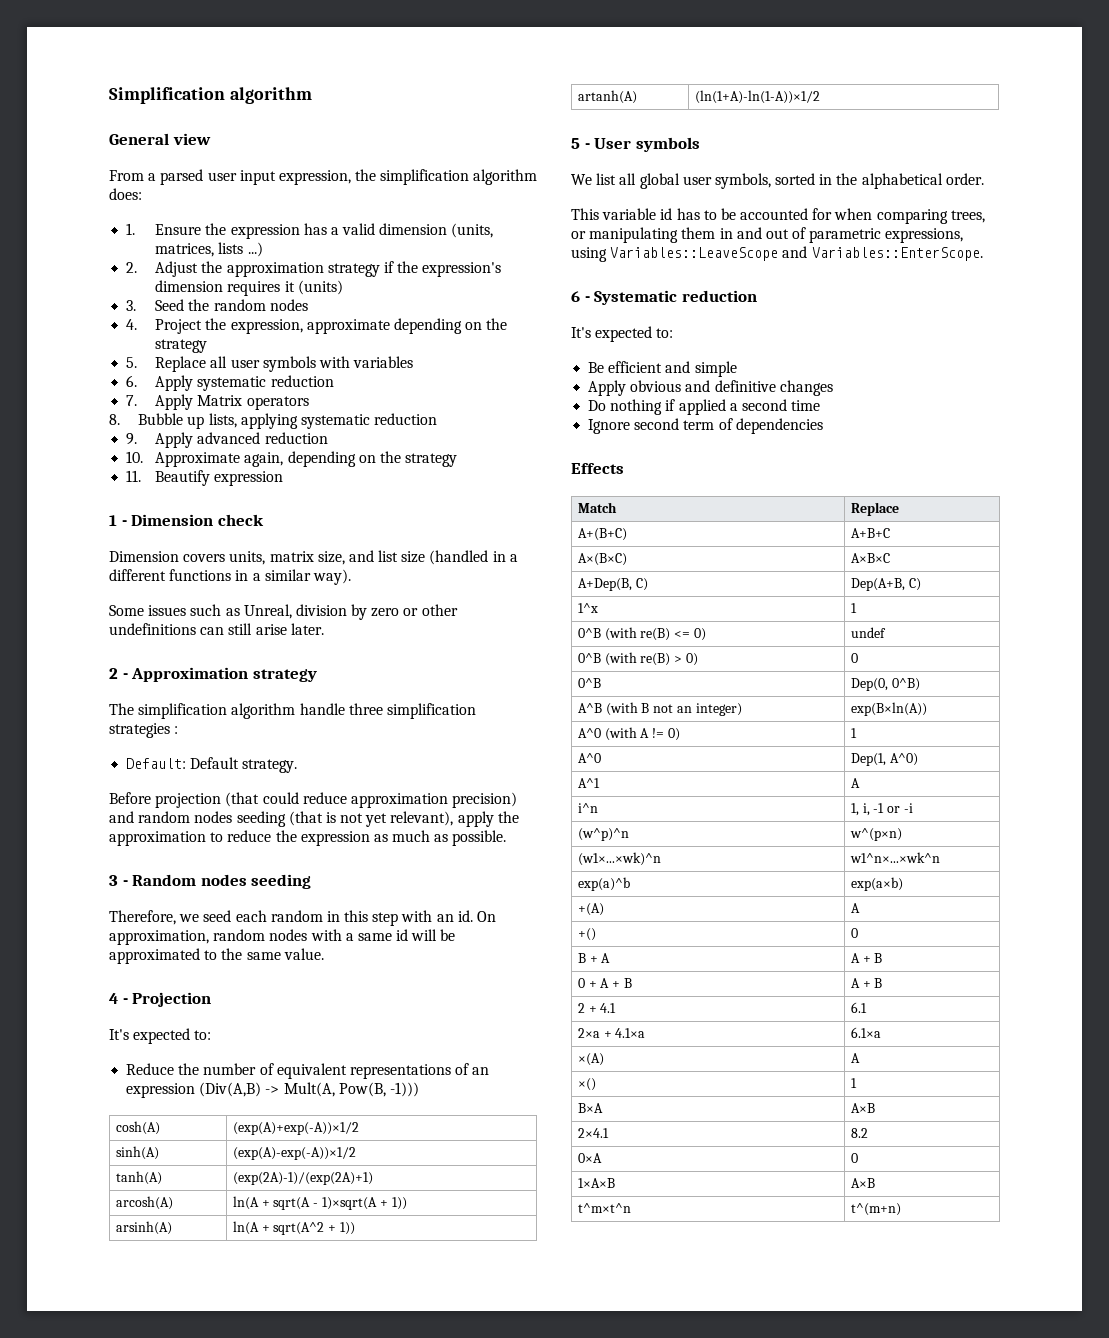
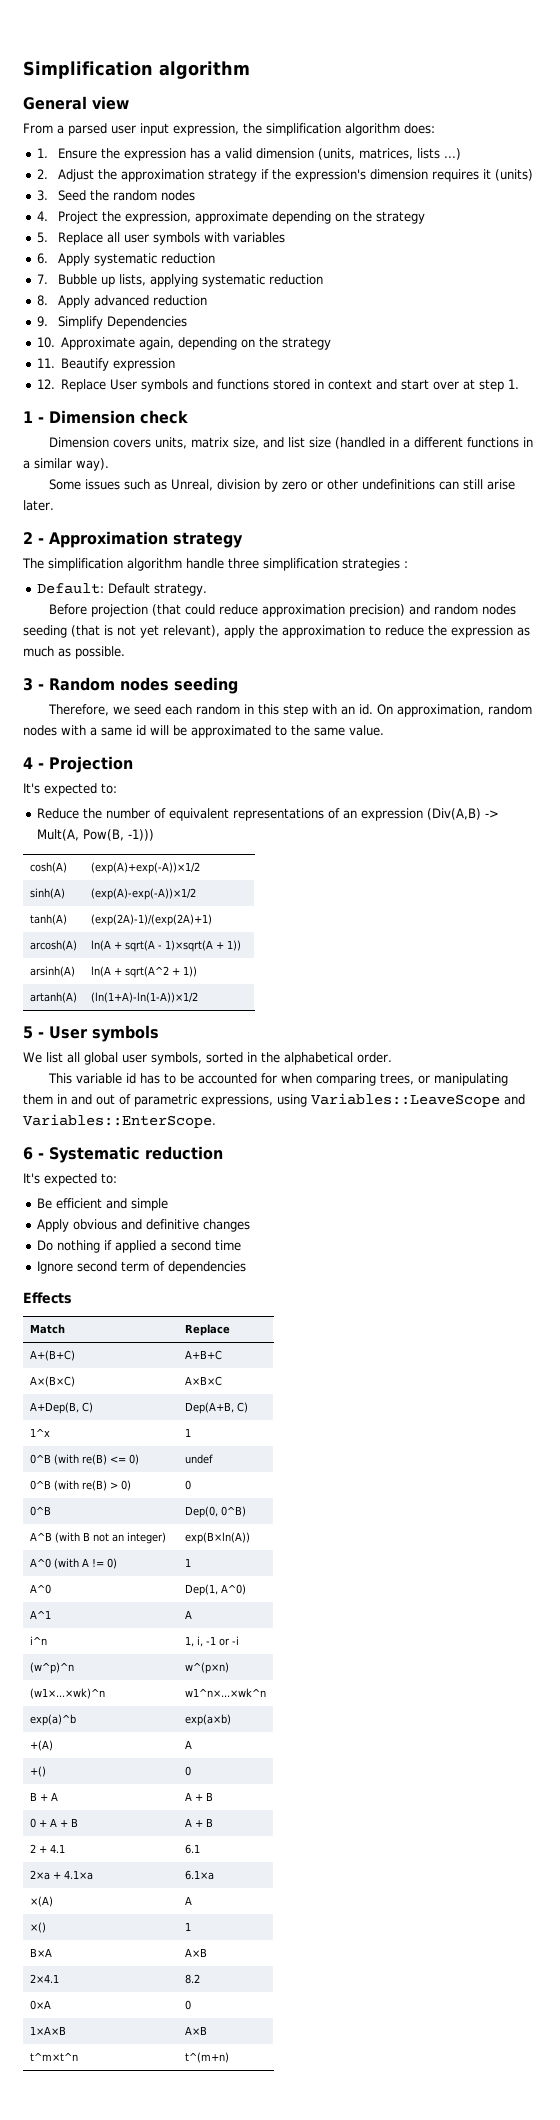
- 7. Apply Matrix operators
- 8. Bubble up lists, applying systematic reduction
+ 7. Bubble up lists, applying systematic reduction
- 9. Apply advanced reduction
+ 8. Apply advanced reduction
+ 9. Simplify Dependencies
+ 12. Replace User symbols and functions stored in context and start over at step 1.

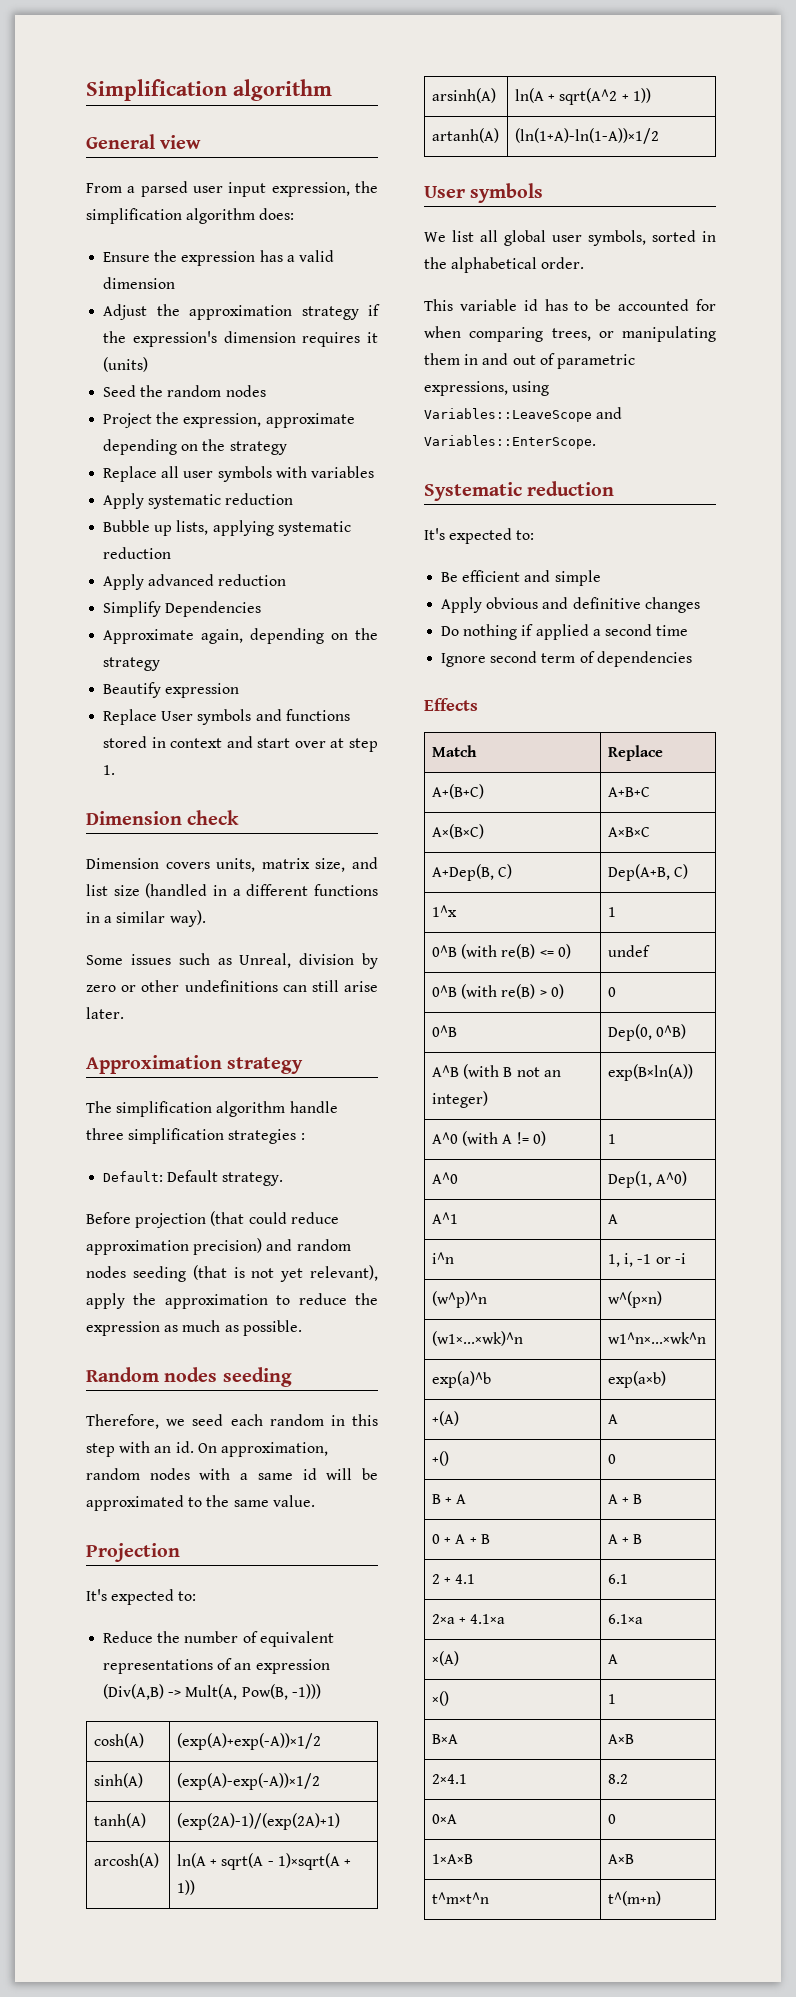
- 1. Ensure the expression has a valid dimension (units, matrices, lists ...)
- 2. Adjust the approximation strategy if the expression's dimension requires it (units)
+ Ensure the expression has a valid dimension
+ Adjust the approximation strategy if the expression's dimension requires it (units)
- 3. Seed the random nodes
+ Seed the random nodes
- 4. Project the expression, approximate depending on the strategy
+ Project the expression, approximate depending on the strategy
- 5. Replace all user symbols with variables
+ Replace all user symbols with variables
- 6. Apply systematic reduction
+ Apply systematic reduction
- 7. Bubble up lists, applying systematic reduction
+ Bubble up lists, applying systematic reduction
- 8. Apply advanced reduction
+ Apply advanced reduction
- 9. Simplify Dependencies
+ Simplify Dependencies
- 10. Approximate again, depending on the strategy
+ Approximate again, depending on the strategy
- 11. Beautify expression
+ Beautify expression
- 12. Replace User symbols and functions stored in context and start over at step 1.
+ Replace User symbols and functions stored in context and start over at step 1.
- 1 - Dimension check
+ Dimension check
- 2 - Approximation strategy
+ Approximation strategy
- 3 - Random nodes seeding
+ Random nodes seeding
- 4 - Projection
+ Projection
  artanh(A) | (ln(1+A)-ln(1-A))×1/2
- 5 - User symbols
+ User symbols
- 6 - Systematic reduction
+ Systematic reduction

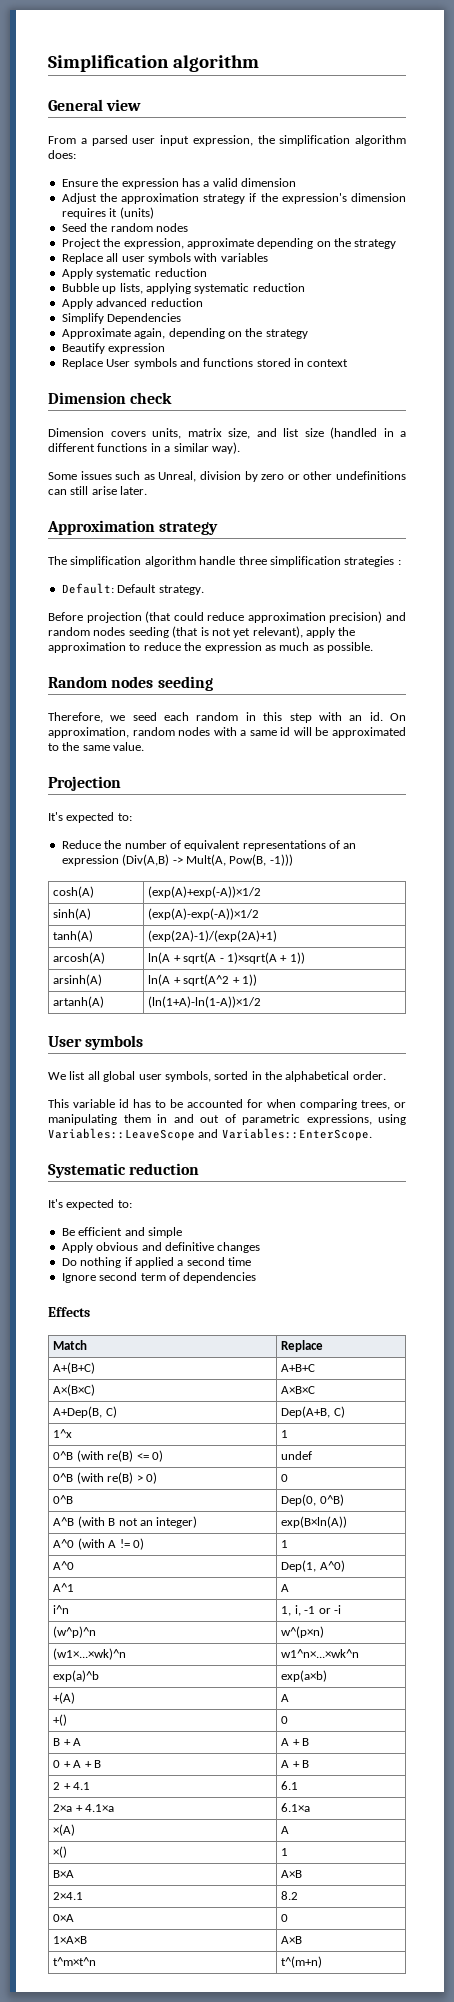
- Replace User symbols and functions stored in context and start over at step 1.
+ Replace User symbols and functions stored in context

